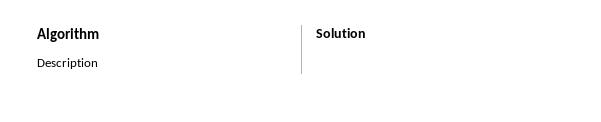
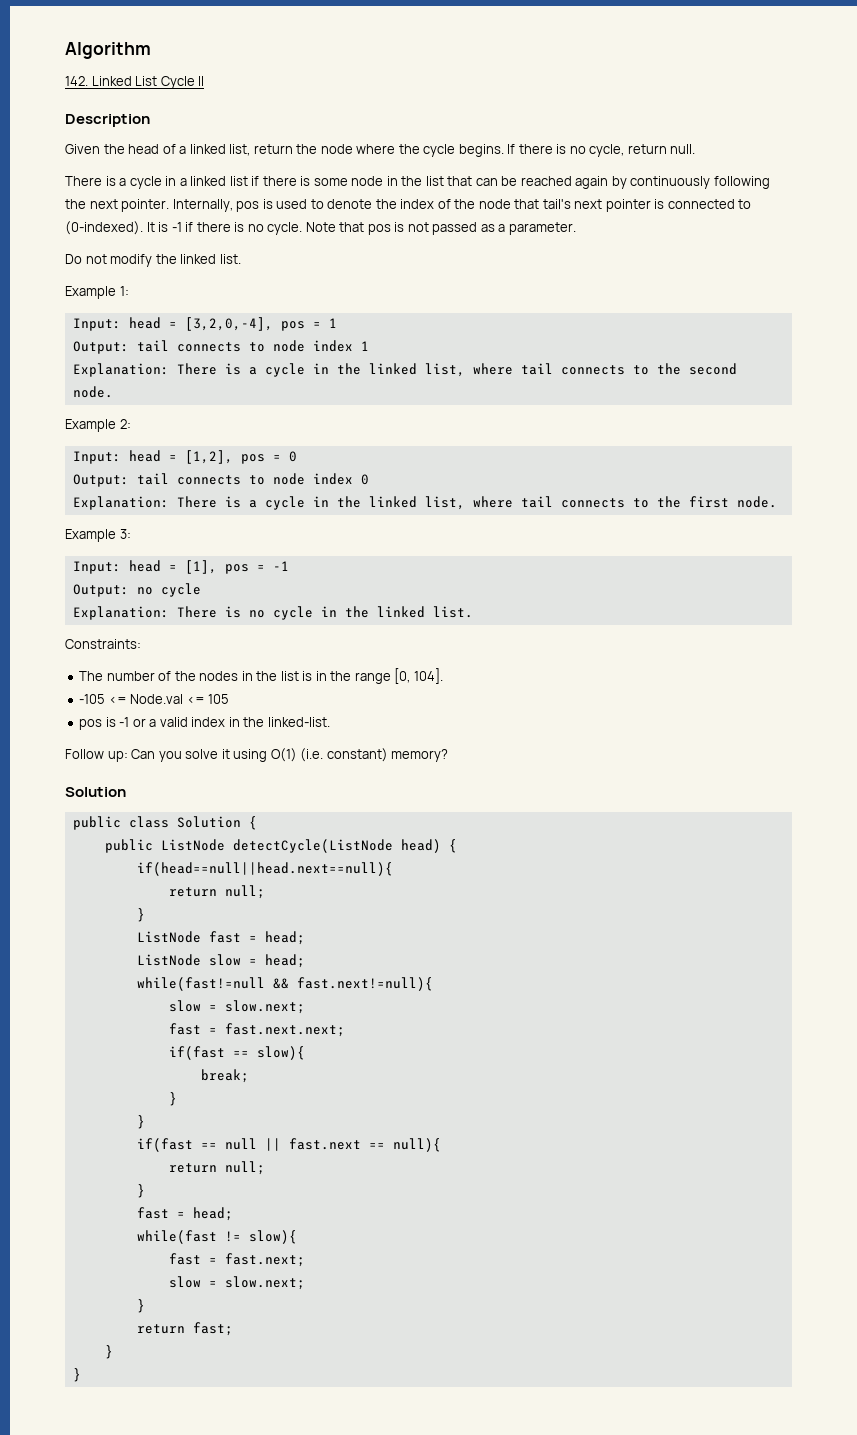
+ 142. Linked List Cycle II
  Description
+ Given the head of a linked list, return the node where the cycle begins. If there is no cycle, return null.
+ There is a cycle in a linked list if there is some node in the list that can be reached again by continuously following the next pointer. Internally, pos is used to denote the index of the node that tail's next pointer is connected to (0-indexed). It is -1 if there is no cycle. Note that pos is not passed as a parameter.
+ Do not modify the linked list.
+ Example 1:
+ Input: head = [3,2,0,-4], pos = 1
+ Output: tail connects to node index 1
+ Explanation: There is a cycle in the linked list, where tail connects to the second node.
+ Example 2:
+ Input: head = [1,2], pos = 0
+ Output: tail connects to node index 0
+ Explanation: There is a cycle in the linked list, where tail connects to the first node.
+ Example 3:
+ Input: head = [1], pos = -1
+ Output: no cycle
+ Explanation: There is no cycle in the linked list.
+ Constraints:
+ The number of the nodes in the list is in the range [0, 104].
+ -105 <= Node.val <= 105
+ pos is -1 or a valid index in the linked-list.
+ Follow up: Can you solve it using O(1) (i.e. constant) memory?
  Solution
+ public class Solution {
+ public ListNode detectCycle(ListNode head) {
+ if(head==null||head.next==null){
+ return null;
+ }
+ ListNode fast = head;
+ ListNode slow = head;
+ while(fast!=null && fast.next!=null){
+ slow = slow.next;
+ fast = fast.next.next;
+ if(fast == slow){
+ break;
+ }
+ }
+ if(fast == null || fast.next == null){
+ return null;
+ }
+ fast = head;
+ while(fast != slow){
+ fast = fast.next;
+ slow = slow.next;
+ }
+ return fast;
+ }
+ }

